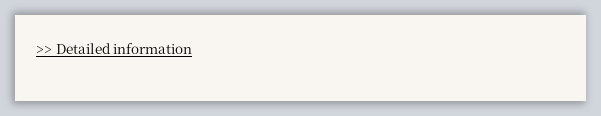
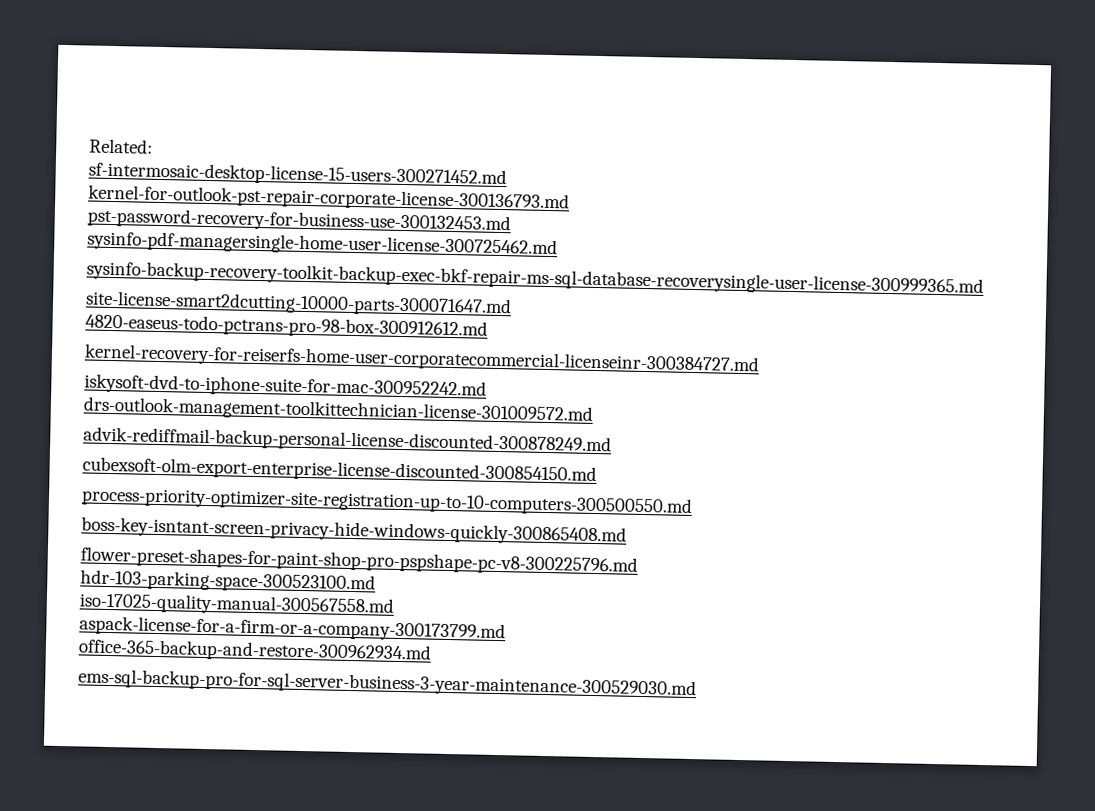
- >> Detailed information
+ Related:
+ sf-intermosaic-desktop-license-15-users-300271452.md
+ kernel-for-outlook-pst-repair-corporate-license-300136793.md
+ pst-password-recovery-for-business-use-300132453.md
+ sysinfo-pdf-managersingle-home-user-license-300725462.md
+ sysinfo-backup-recovery-toolkit-backup-exec-bkf-repair-ms-sql-database-recoverysingle-user-license-300999365.md
+ site-license-smart2dcutting-10000-parts-300071647.md
+ 4820-easeus-todo-pctrans-pro-98-box-300912612.md
+ kernel-recovery-for-reiserfs-home-user-corporatecommercial-licenseinr-300384727.md
+ iskysoft-dvd-to-iphone-suite-for-mac-300952242.md
+ drs-outlook-management-toolkittechnician-license-301009572.md
+ advik-rediffmail-backup-personal-license-discounted-300878249.md
+ cubexsoft-olm-export-enterprise-license-discounted-300854150.md
+ process-priority-optimizer-site-registration-up-to-10-computers-300500550.md
+ boss-key-isntant-screen-privacy-hide-windows-quickly-300865408.md
+ flower-preset-shapes-for-paint-shop-pro-pspshape-pc-v8-300225796.md
+ hdr-103-parking-space-300523100.md
+ iso-17025-quality-manual-300567558.md
+ aspack-license-for-a-firm-or-a-company-300173799.md
+ office-365-backup-and-restore-300962934.md
+ ems-sql-backup-pro-for-sql-server-business-3-year-maintenance-300529030.md

